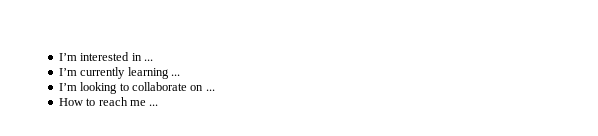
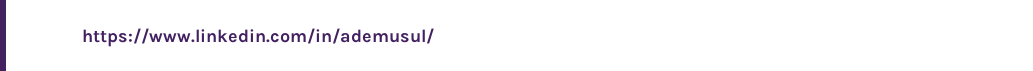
- I’m interested in ...
- I’m currently learning ...
- I’m looking to collaborate on ...
- How to reach me ...
+ https://www.linkedin.com/in/ademusul/

